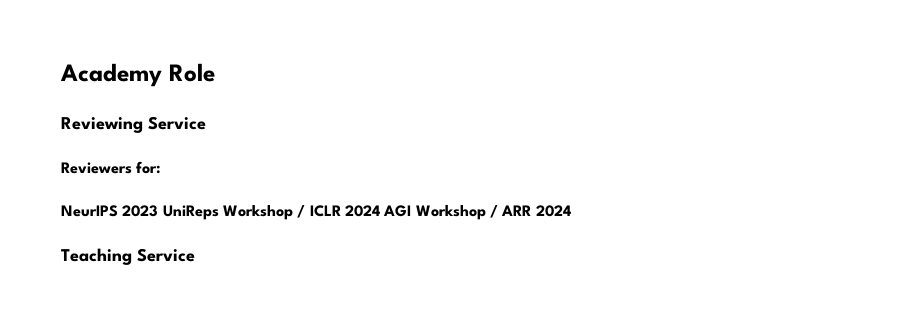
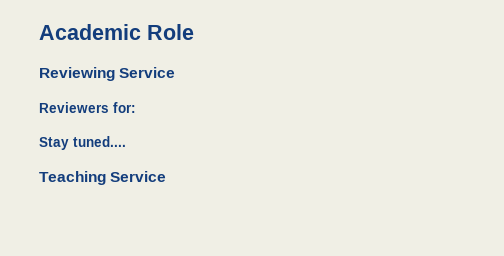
- Academy Role
+ Academic Role
- NeurIPS 2023 UniReps Workshop / ICLR 2024 AGI Workshop / ARR 2024
+ Stay tuned....

